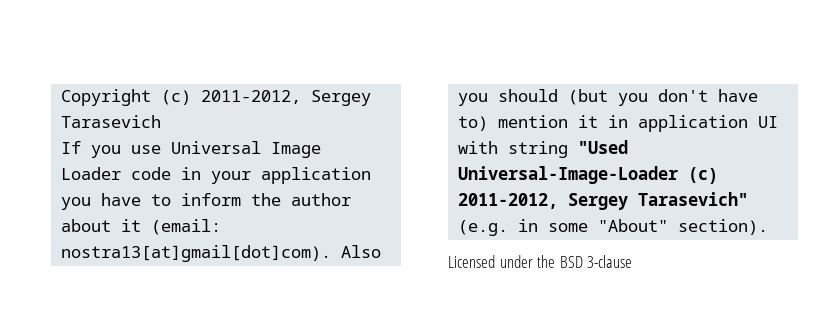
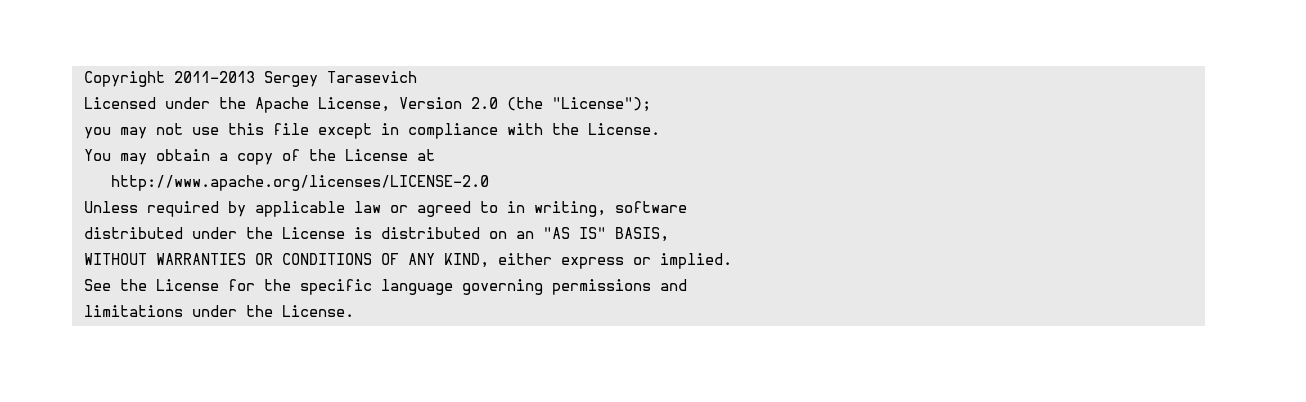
- Copyright (c) 2011-2012, Sergey Tarasevich
+ Copyright 2011-2013 Sergey Tarasevich
- If you use Universal Image Loader code in your application you have to inform the author about it (email: nostra13[at]gmail[dot]com). Also you should (but you don't have to) mention it in application UI with string "Used Universal-Image-Loader (c) 2011-2012, Sergey Tarasevich" (e.g. in some "About" section).
- Licensed under the BSD 3-clause
+ Licensed under the Apache License, Version 2.0 (the "License");
+ you may not use this file except in compliance with the License.
+ You may obtain a copy of the License at
+ http://www.apache.org/licenses/LICENSE-2.0
+ Unless required by applicable law or agreed to in writing, software
+ distributed under the License is distributed on an "AS IS" BASIS,
+ WITHOUT WARRANTIES OR CONDITIONS OF ANY KIND, either express or implied.
+ See the License for the specific language governing permissions and
+ limitations under the License.

